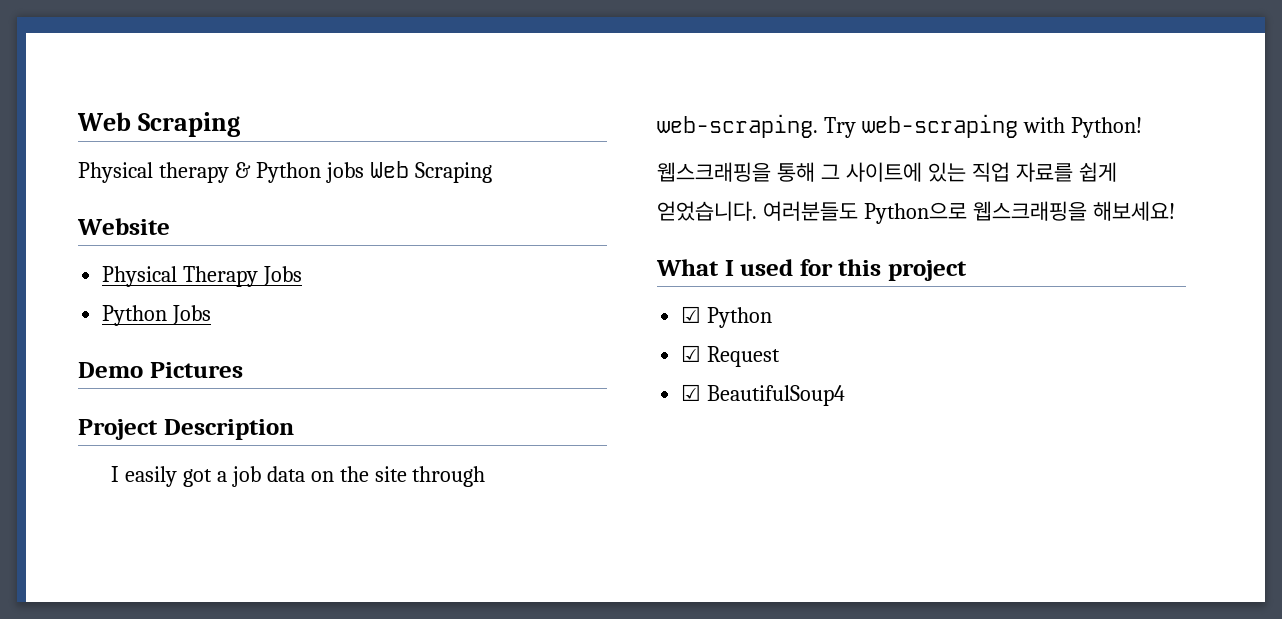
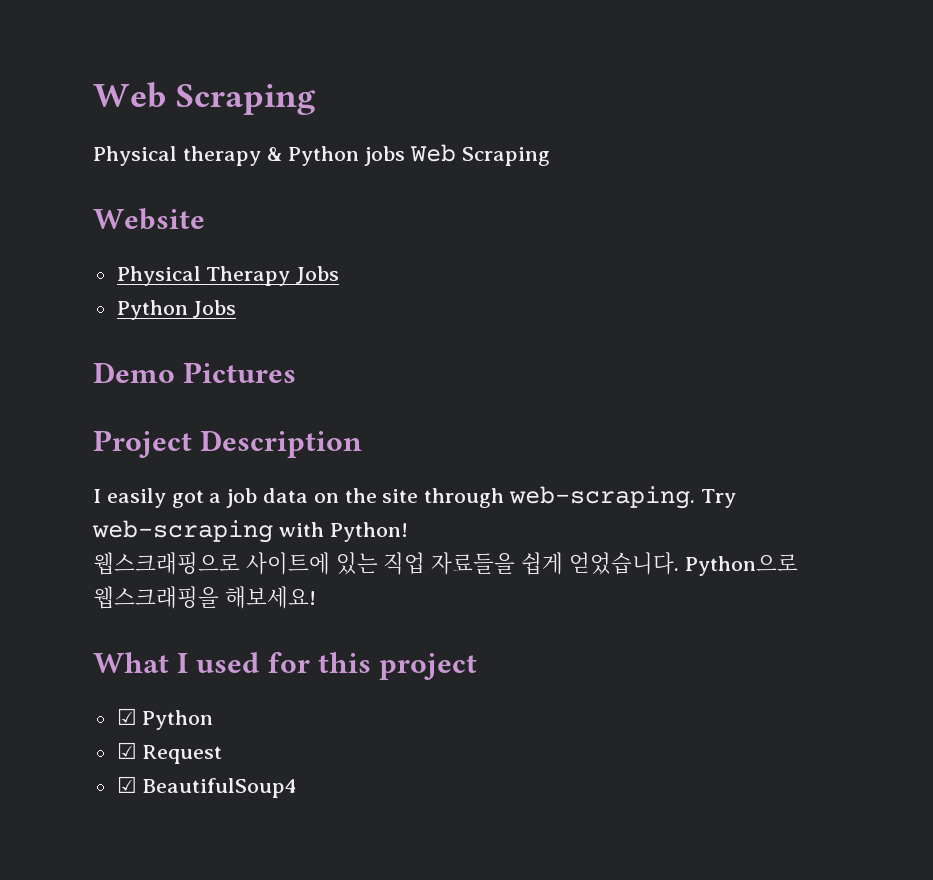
- 웹스크래핑을 통해 그 사이트에 있는 직업 자료를 쉽게 얻었습니다.
+ 웹스크래핑으로 사이트에 있는 직업 자료들을 쉽게 얻었습니다.
- 여러분들도 Python으로 웹스크래핑을 해보세요!
+ Python으로 웹스크래핑을 해보세요!

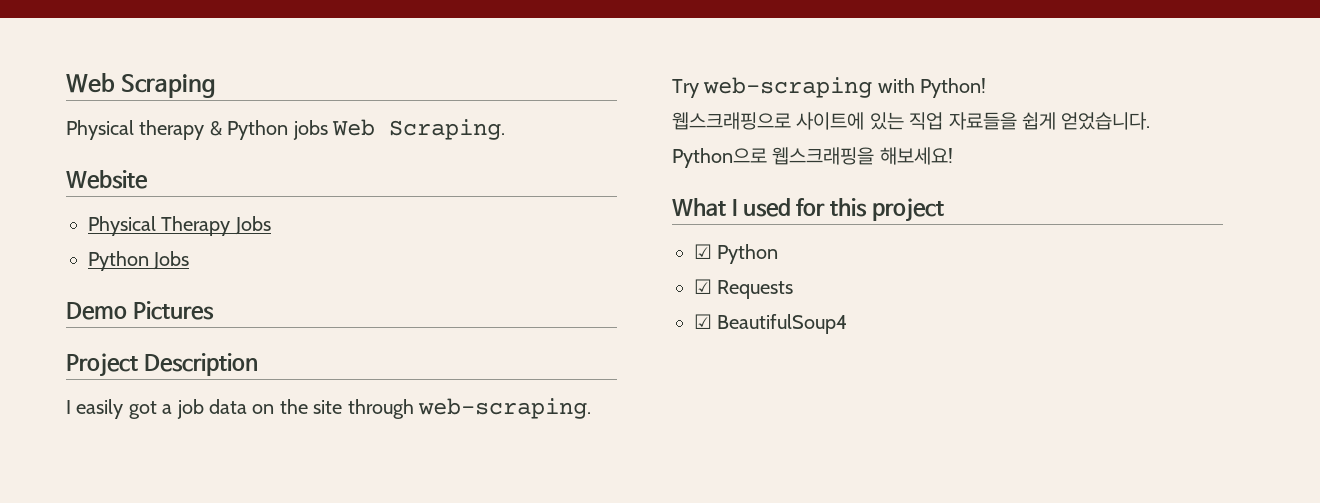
- Physical therapy & Python jobs Web Scraping
+ Physical therapy & Python jobs Web Scraping.
- ☑ Request
+ ☑ Requests

